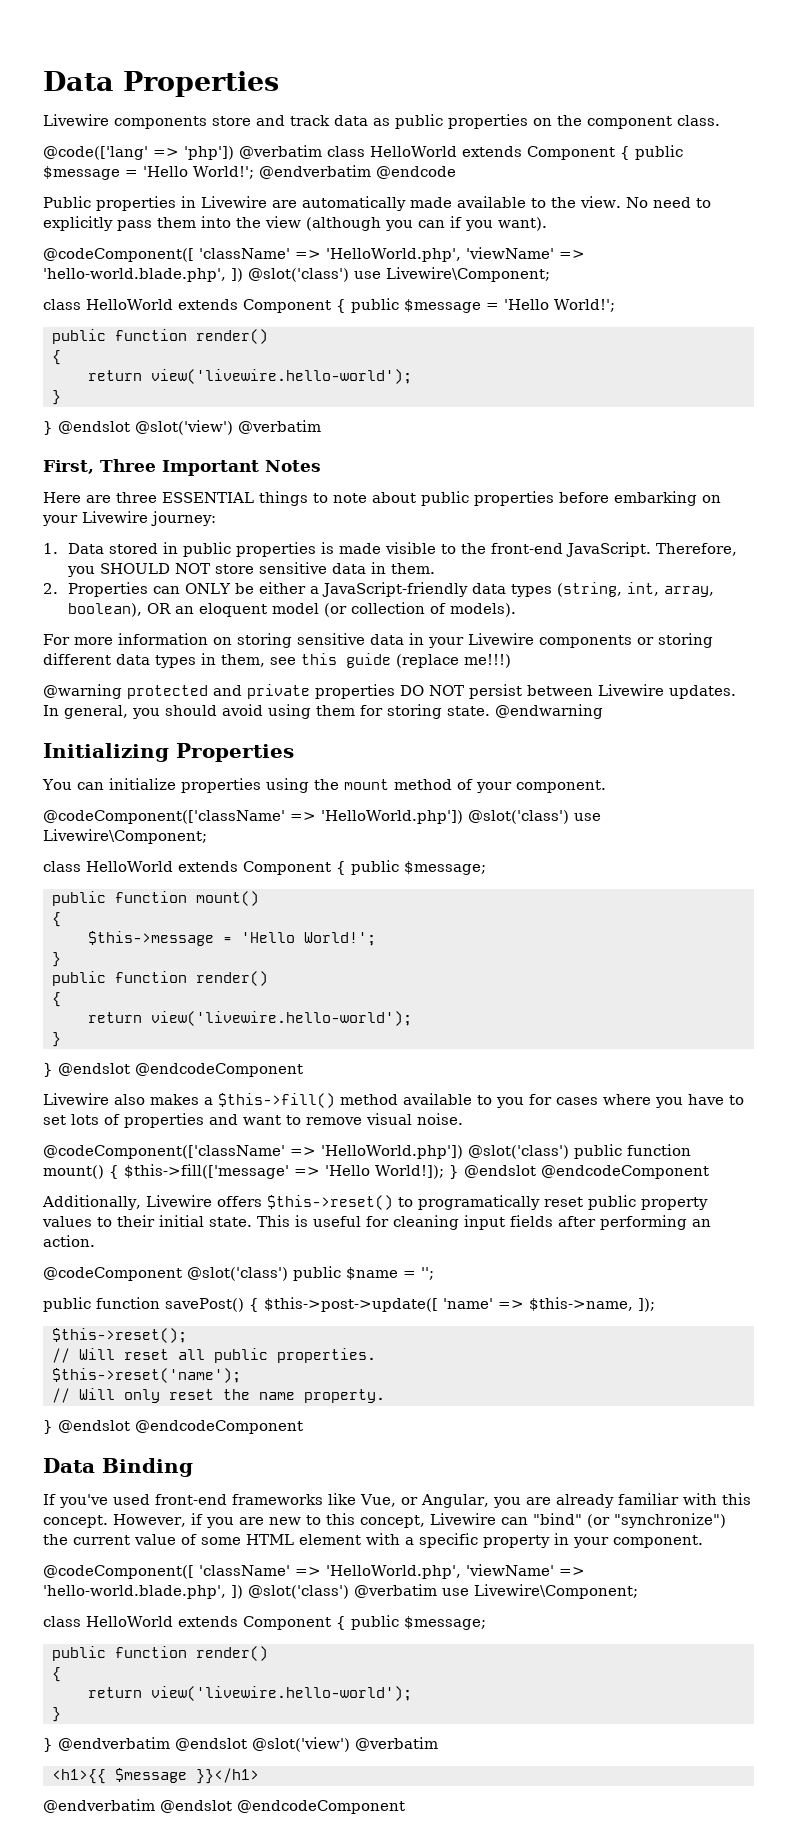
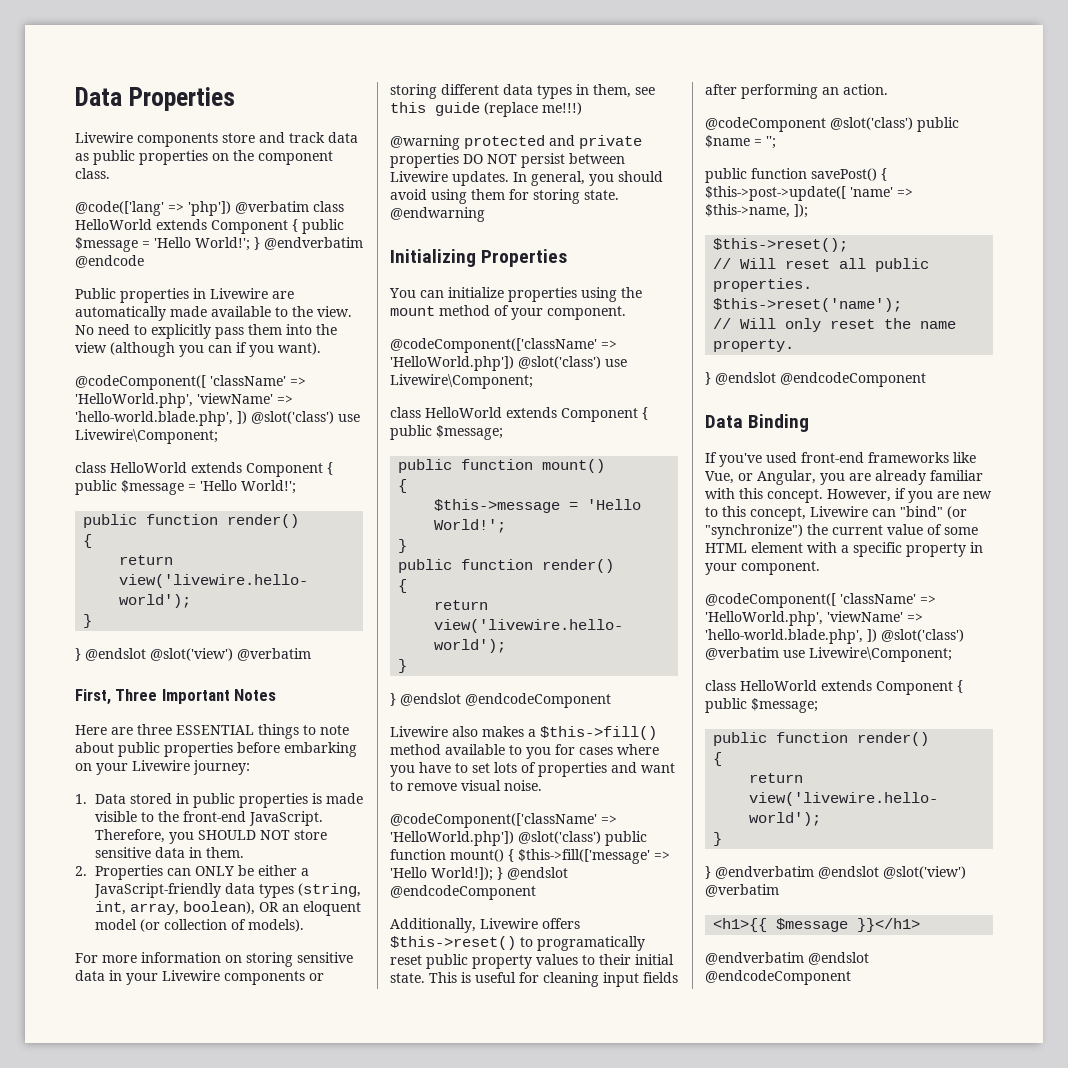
- @code(['lang' => 'php']) @verbatim class HelloWorld extends Component { public $message = 'Hello World!'; @endverbatim @endcode
+ @code(['lang' => 'php']) @verbatim class HelloWorld extends Component { public $message = 'Hello World!'; } @endverbatim @endcode

